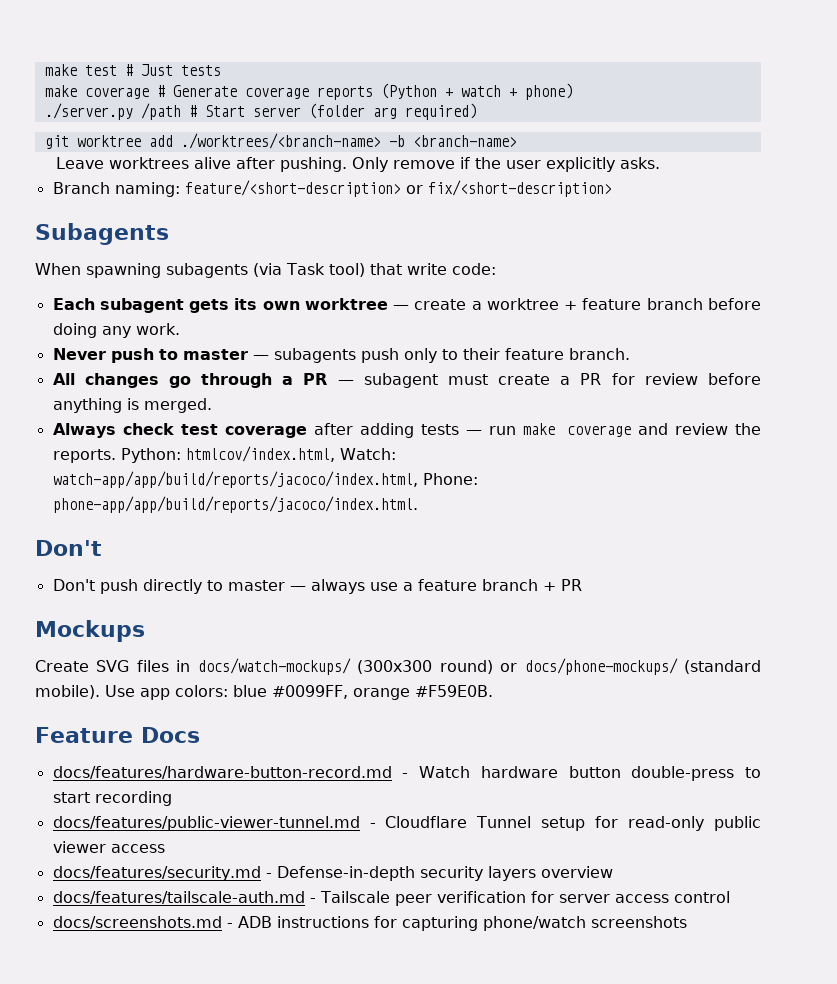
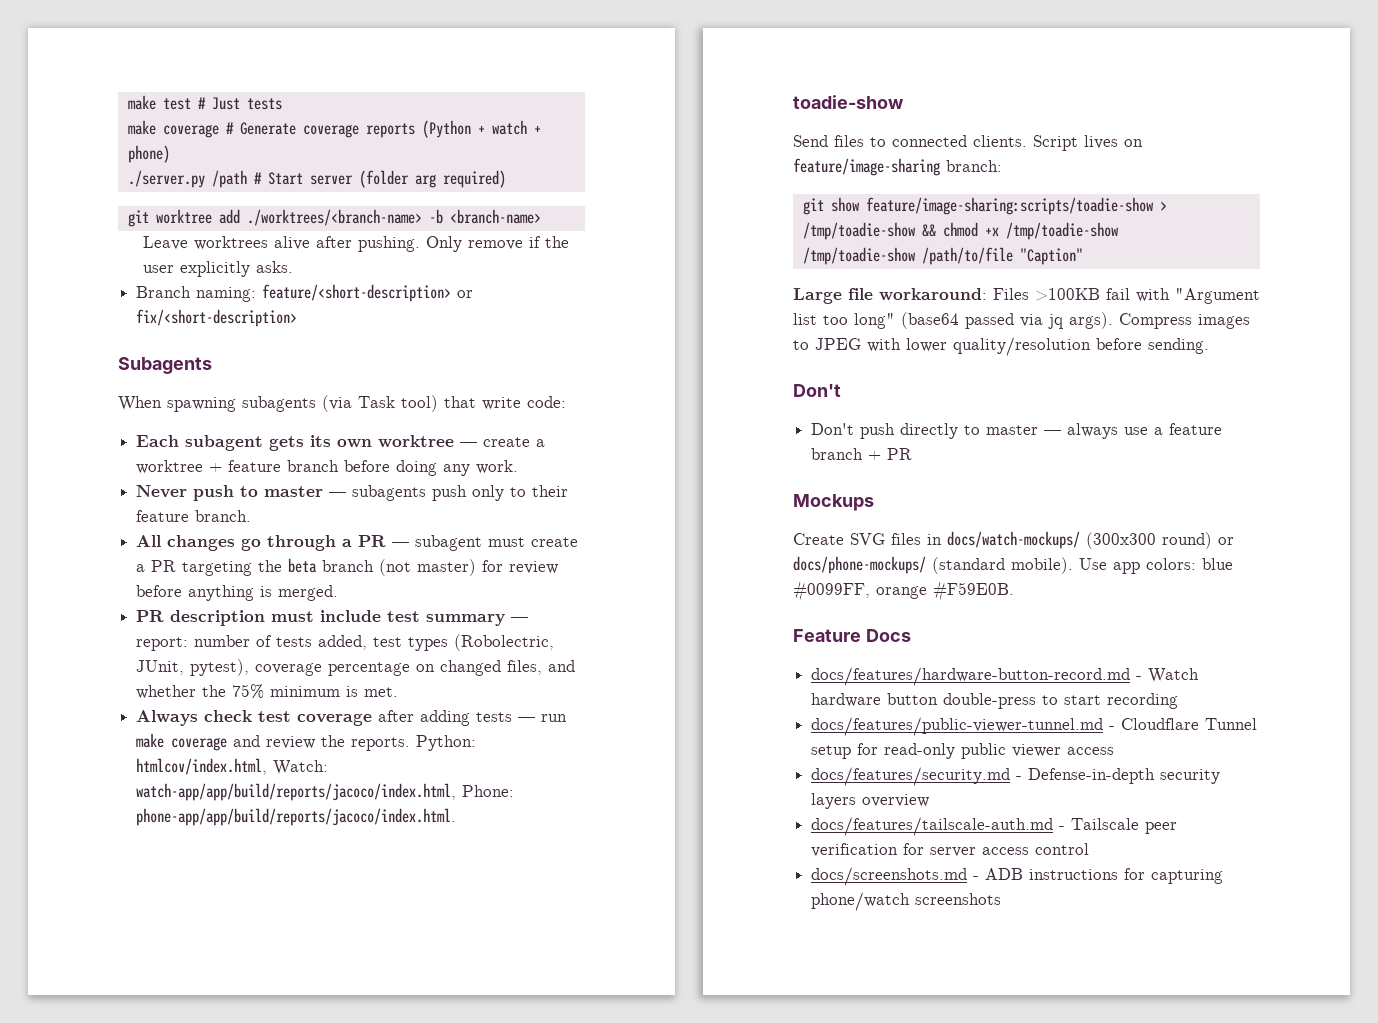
- All changes go through a PR — subagent must create a PR for review before anything is merged.
+ All changes go through a PR — subagent must create a PR targeting the beta branch (not master) for review before anything is merged.
+ PR description must include test summary — report: number of tests added, test types (Robolectric, JUnit, pytest), coverage percentage on changed files, and whether the 75% minimum is met.
+ toadie-show
+ Send files to connected clients. Script lives on feature/image-sharing branch:
+ git show feature/image-sharing:scripts/toadie-show > /tmp/toadie-show && chmod +x /tmp/toadie-show
+ /tmp/toadie-show /path/to/file "Caption"
+ Large file workaround: Files >100KB fail with "Argument list too long" (base64 passed via jq args). Compress images to JPEG with lower quality/resolution before sending.

